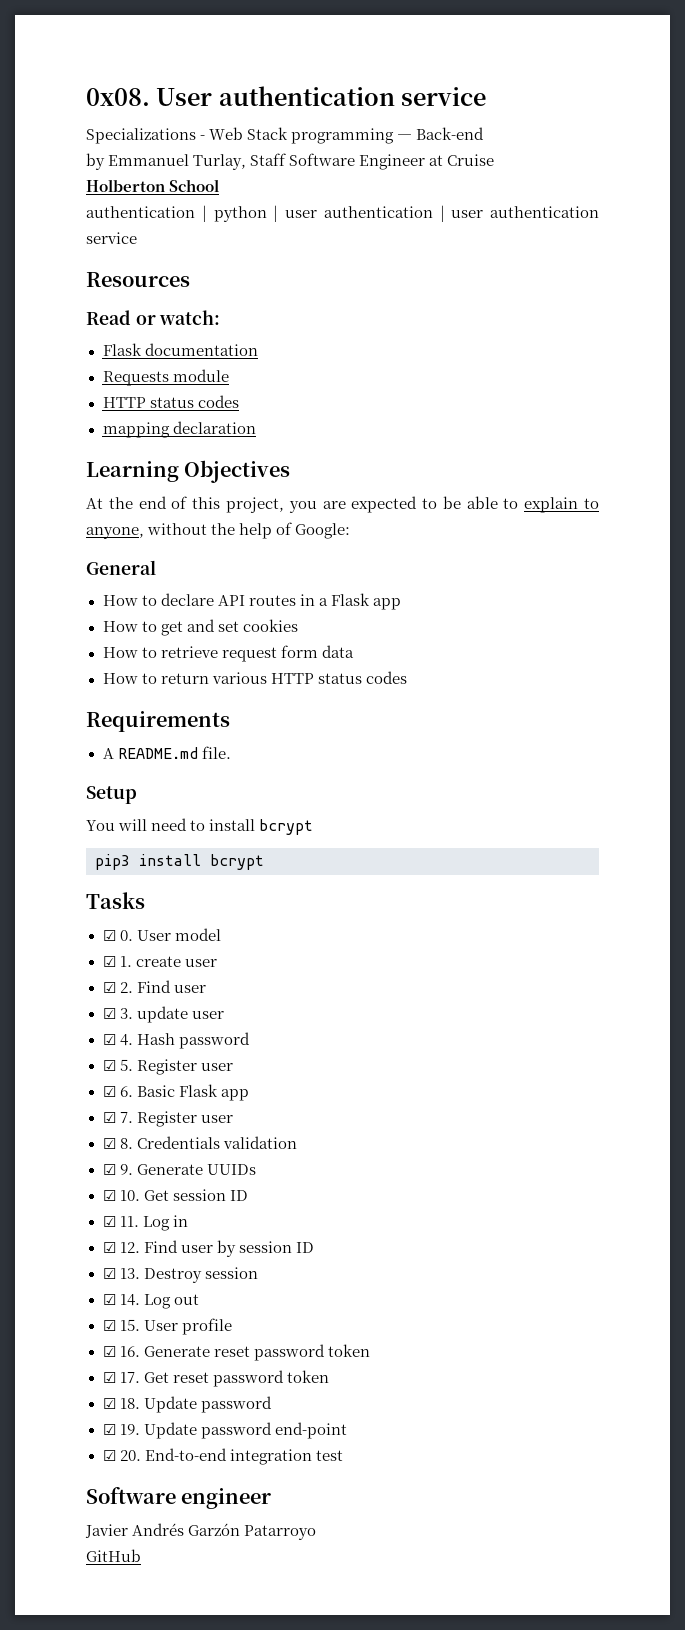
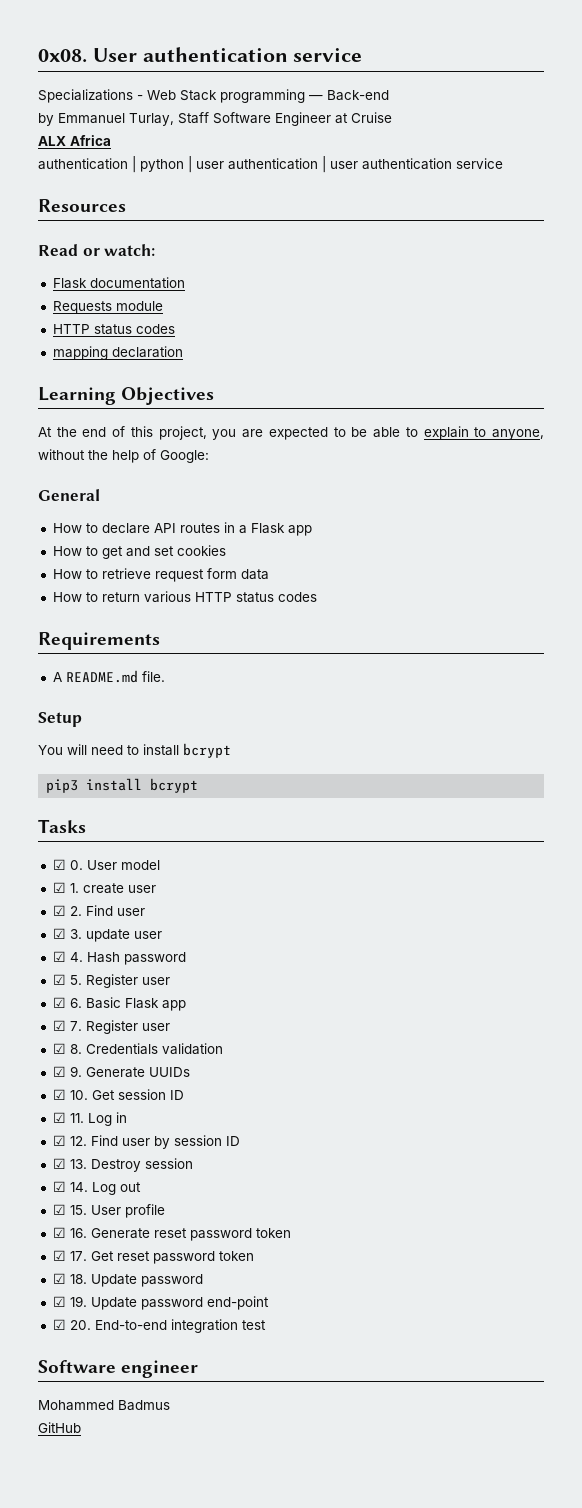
- Holberton School
+ ALX Africa
- Javier Andrés Garzón Patarroyo
+ Mohammed Badmus

